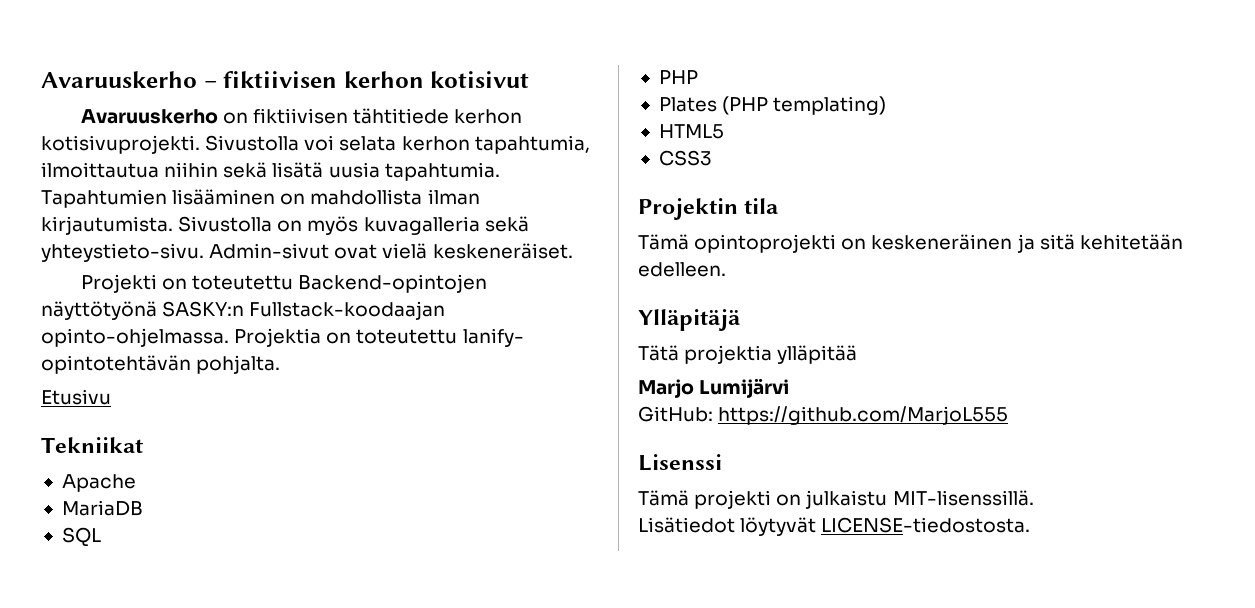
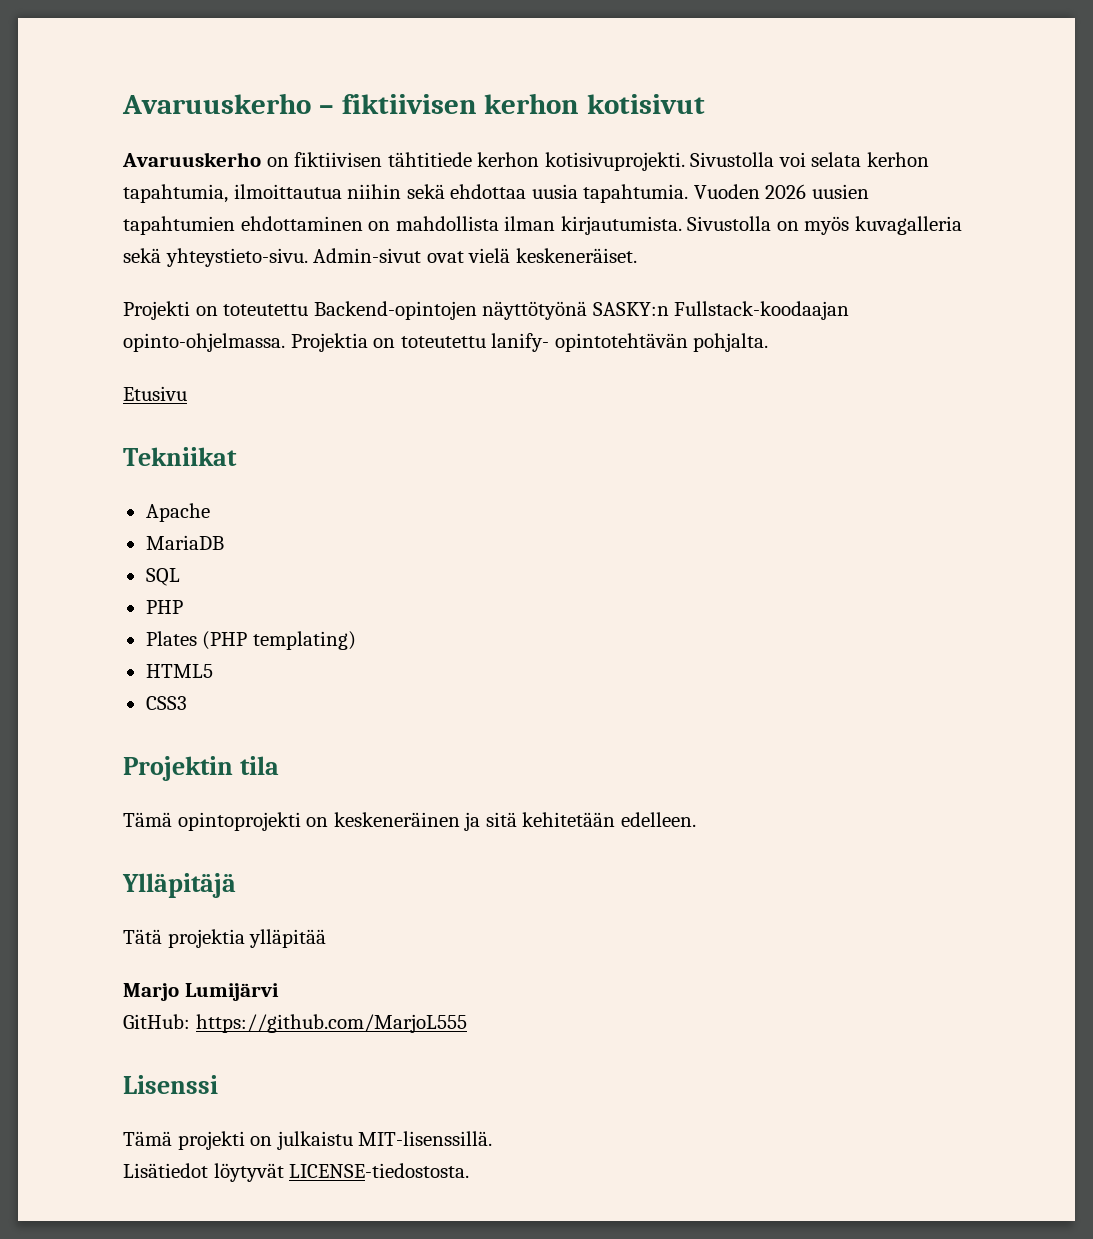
- Sivustolla voi selata kerhon tapahtumia, ilmoittautua niihin sekä lisätä uusia tapahtumia.
+ Sivustolla voi selata kerhon tapahtumia, ilmoittautua niihin sekä ehdottaa uusia tapahtumia.
- Tapahtumien lisääminen on mahdollista ilman kirjautumista.
+ Vuoden 2026 uusien tapahtumien ehdottaminen on mahdollista ilman kirjautumista.

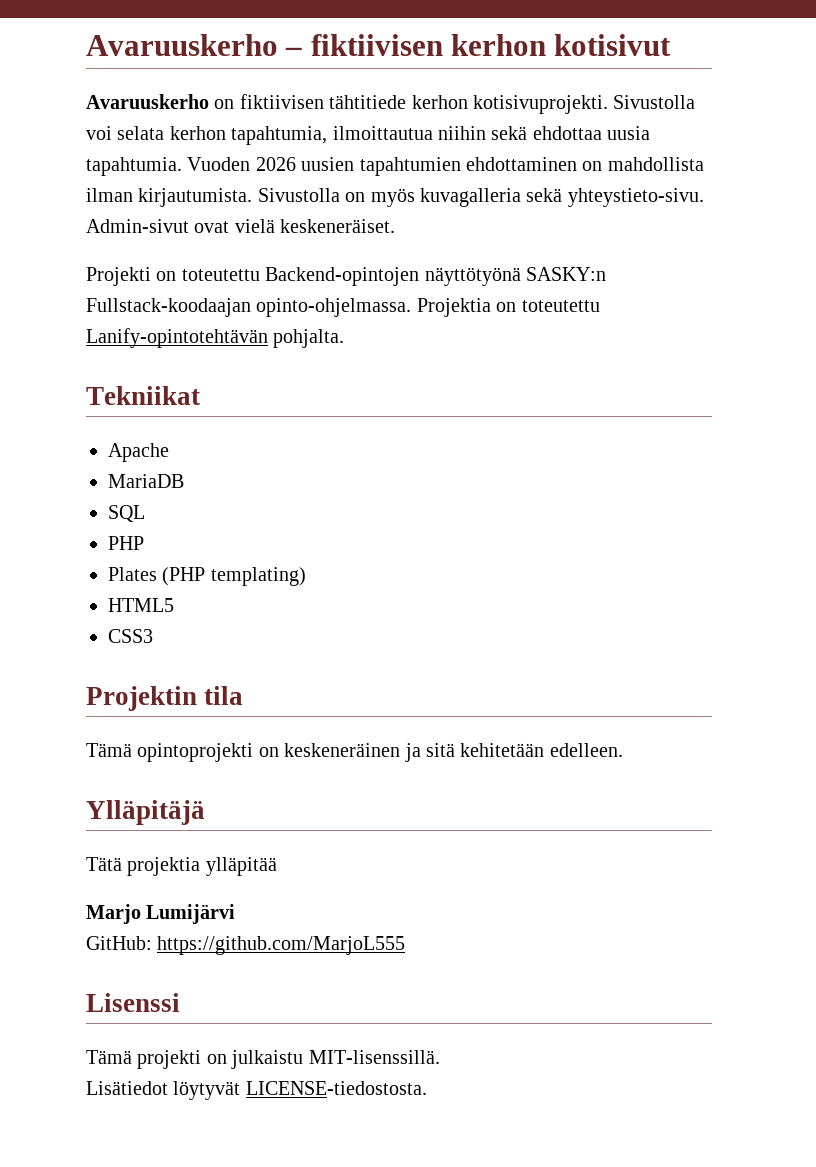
- Projektia on toteutettu lanify- opintotehtävän pohjalta.
+ Projektia on toteutettu Lanify-opintotehtävän pohjalta.
- Etusivu

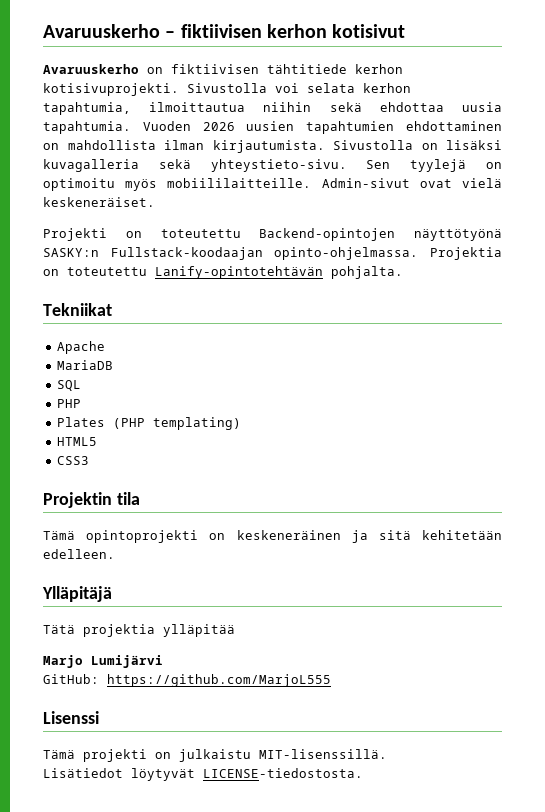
- Sivustolla on myös kuvagalleria sekä yhteystieto-sivu.
+ Sivustolla on lisäksi kuvagalleria sekä yhteystieto-sivu.
+ Sen tyylejä on optimoitu myös mobiililaitteille.

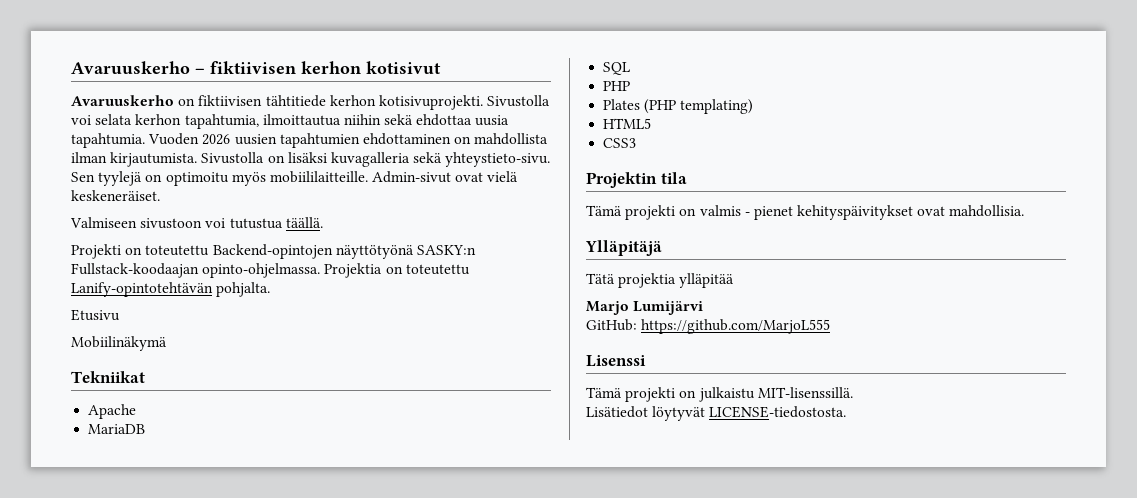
+ Valmiseen sivustoon voi tutustua täällä.
+ Etusivu
+ Mobiilinäkymä
- Tämä opintoprojekti on keskeneräinen ja sitä kehitetään edelleen.
+ Tämä projekti on valmis - pienet kehityspäivitykset ovat mahdollisia.

